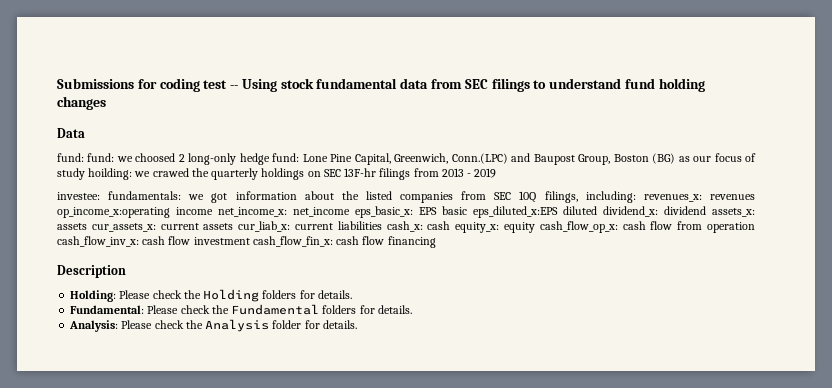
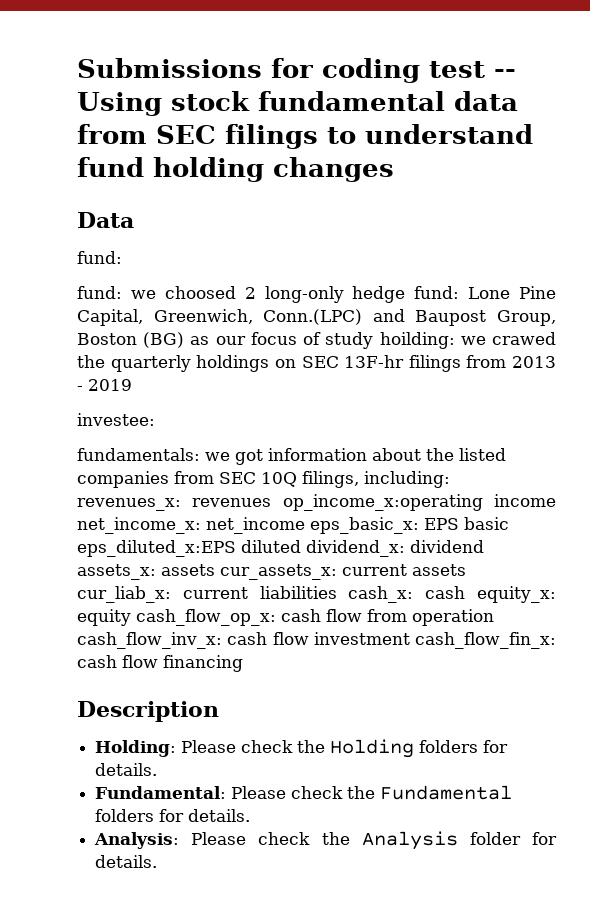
  Data
- fund: fund: we choosed 2 long-only hedge fund: Lone Pine Capital, Greenwich, Conn.(LPC) and Baupost Group, Boston (BG) as our focus of study hoilding: we crawed the quarterly holdings on SEC 13F-hr filings from 2013 - 2019
+ fund:
+ fund: we choosed 2 long-only hedge fund: Lone Pine Capital, Greenwich, Conn.(LPC) and Baupost Group, Boston (BG) as our focus of study hoilding: we crawed the quarterly holdings on SEC 13F-hr filings from 2013 - 2019
- investee: fundamentals: we got information about the listed companies from SEC 10Q filings, including: revenues_x: revenues op_income_x:operating income net_income_x: net_income eps_basic_x: EPS basic eps_diluted_x:EPS diluted dividend_x: dividend assets_x: assets cur_assets_x: current assets cur_liab_x: current liabilities cash_x: cash equity_x: equity cash_flow_op_x: cash flow from operation cash_flow_inv_x: cash flow investment cash_flow_fin_x: cash flow financing
+ investee:
+ fundamentals: we got information about the listed companies from SEC 10Q filings, including: revenues_x: revenues op_income_x:operating income net_income_x: net_income eps_basic_x: EPS basic eps_diluted_x:EPS diluted dividend_x: dividend assets_x: assets cur_assets_x: current assets cur_liab_x: current liabilities cash_x: cash equity_x: equity cash_flow_op_x: cash flow from operation cash_flow_inv_x: cash flow investment cash_flow_fin_x: cash flow financing

